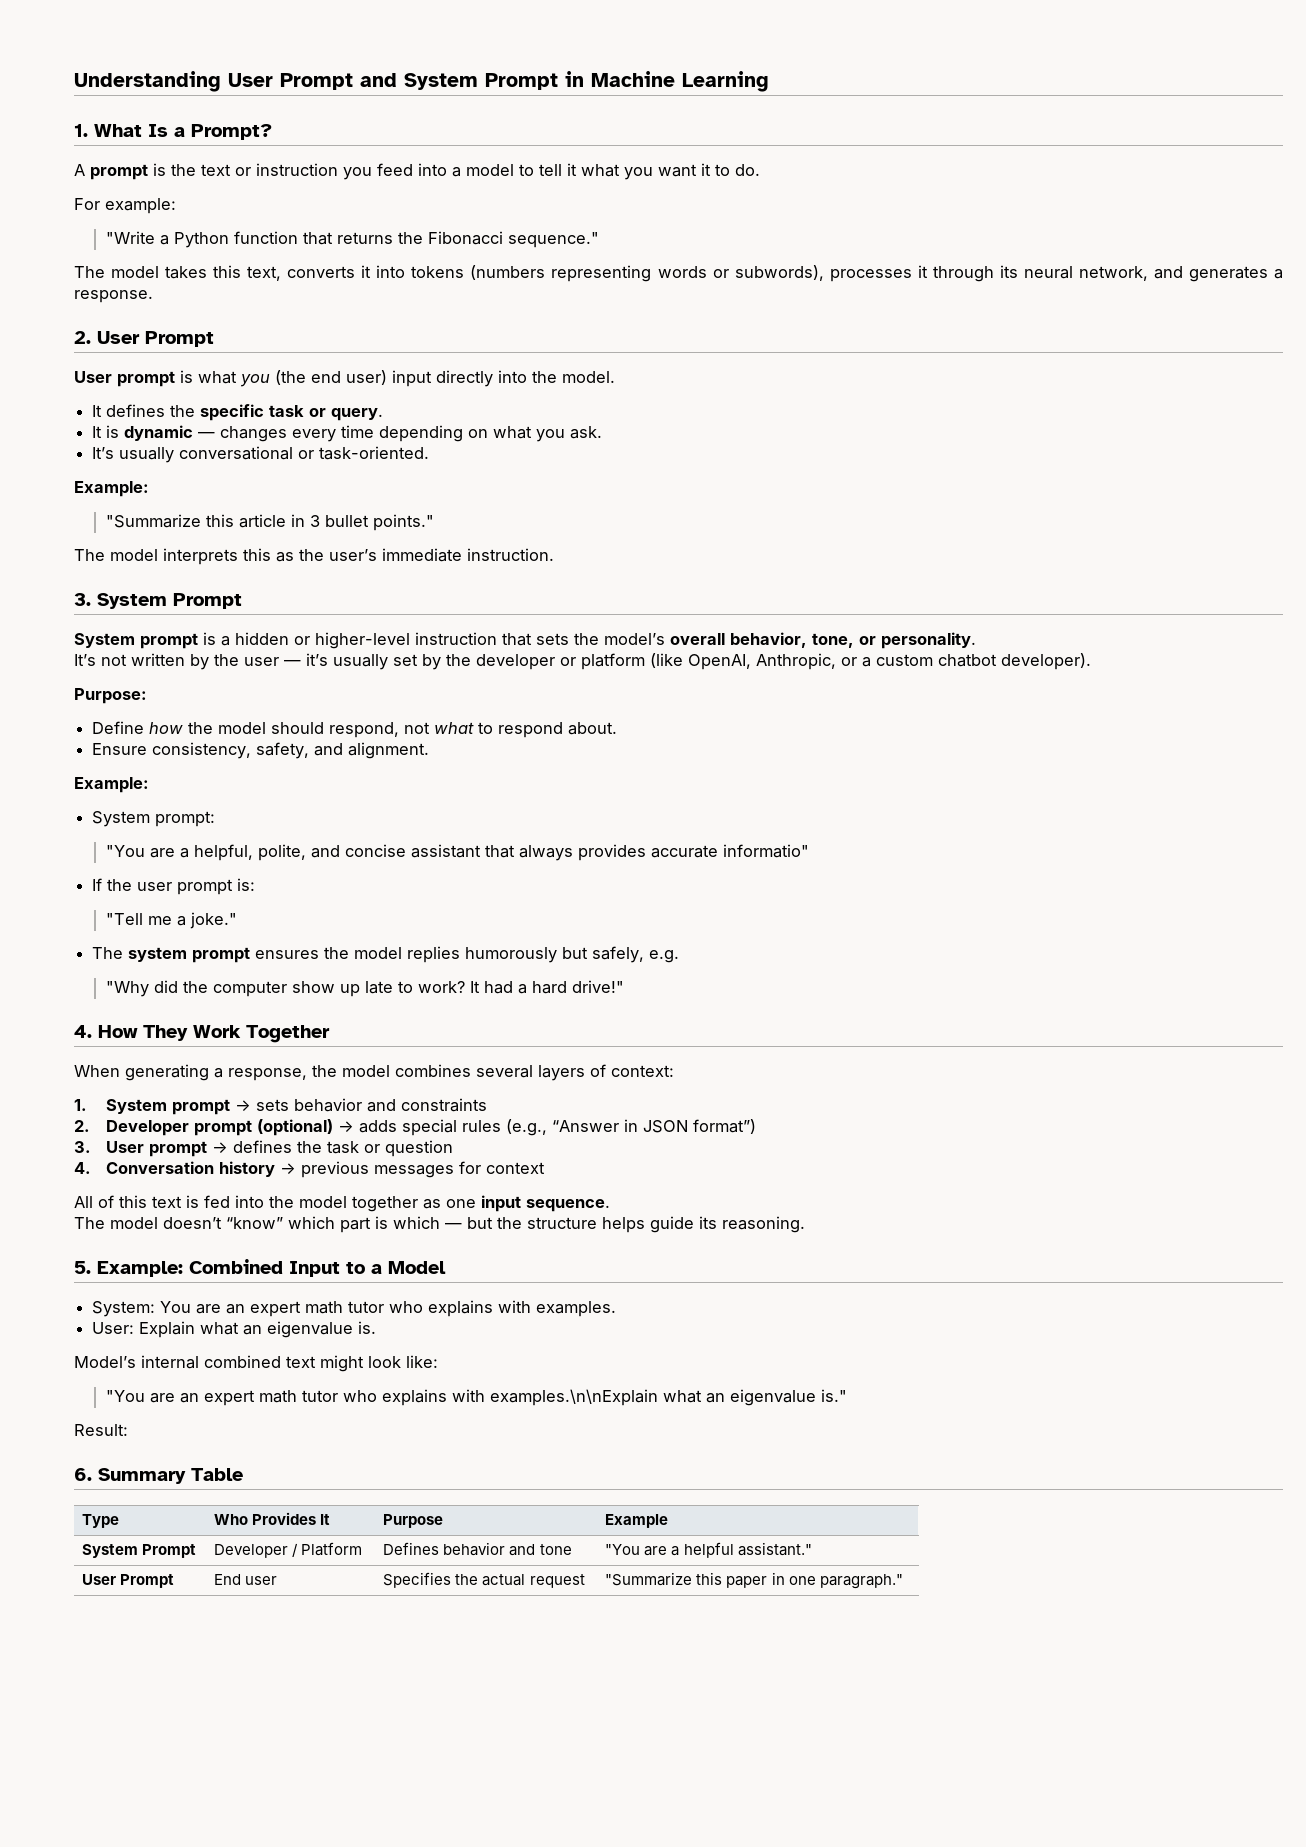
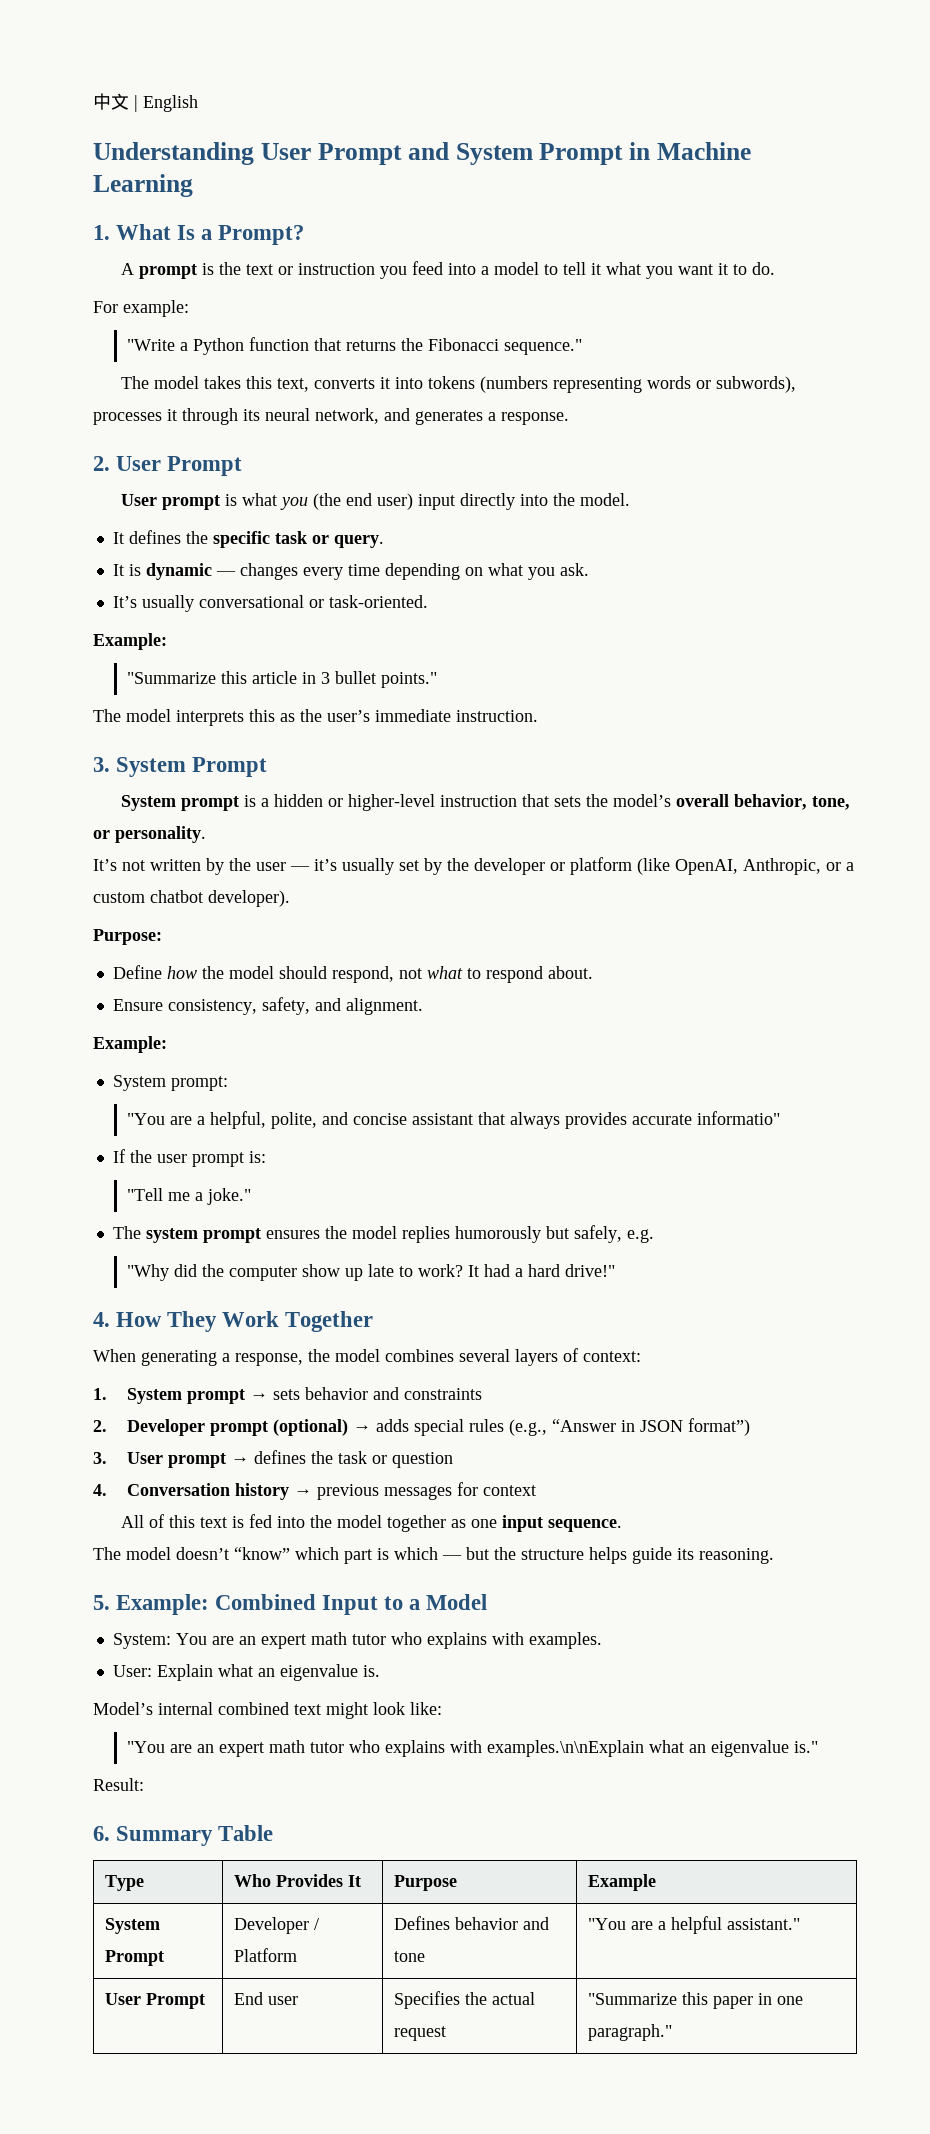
+ 中文 | English

